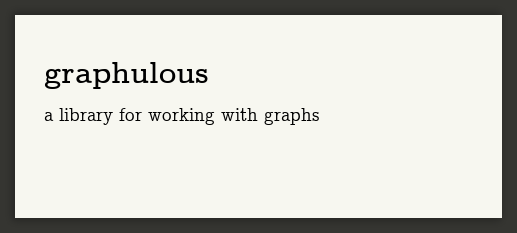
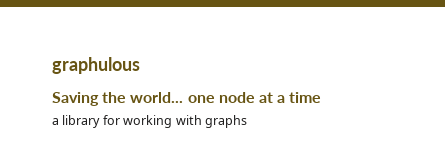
+ Saving the world... one node at a time

